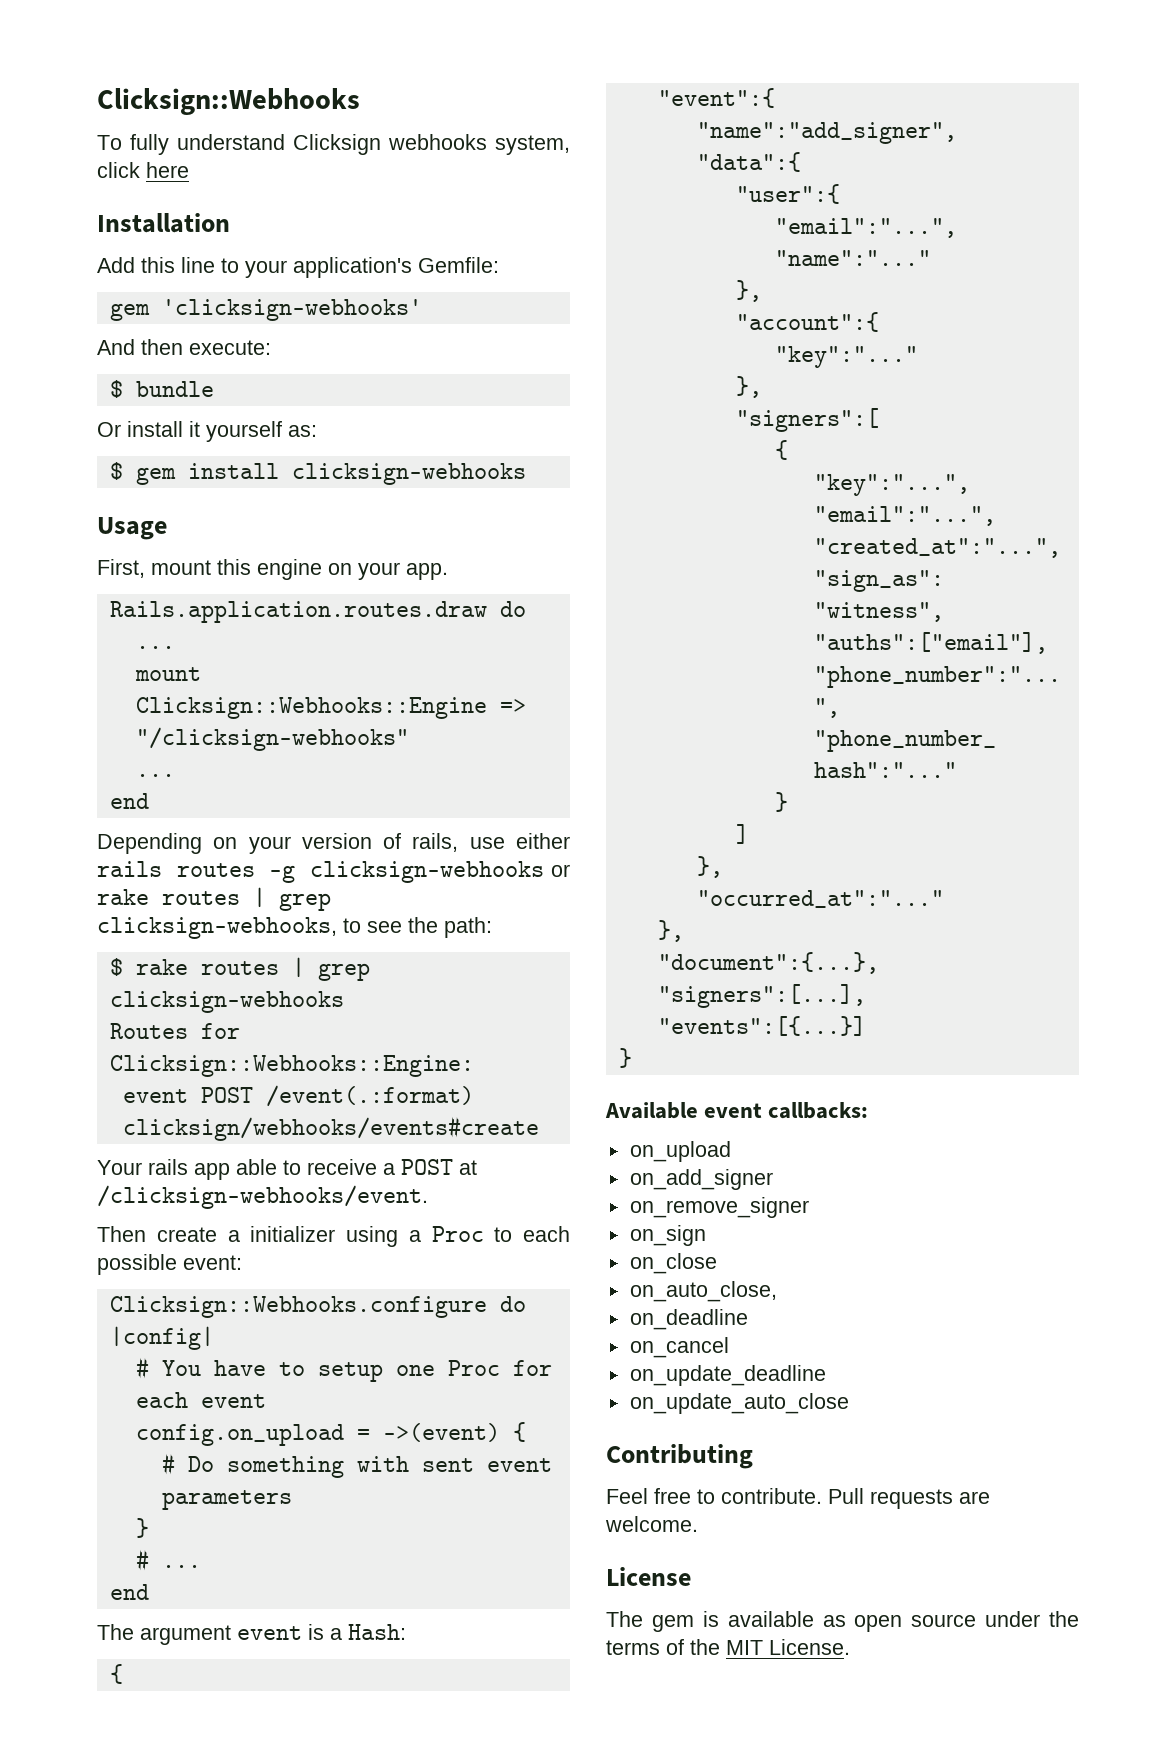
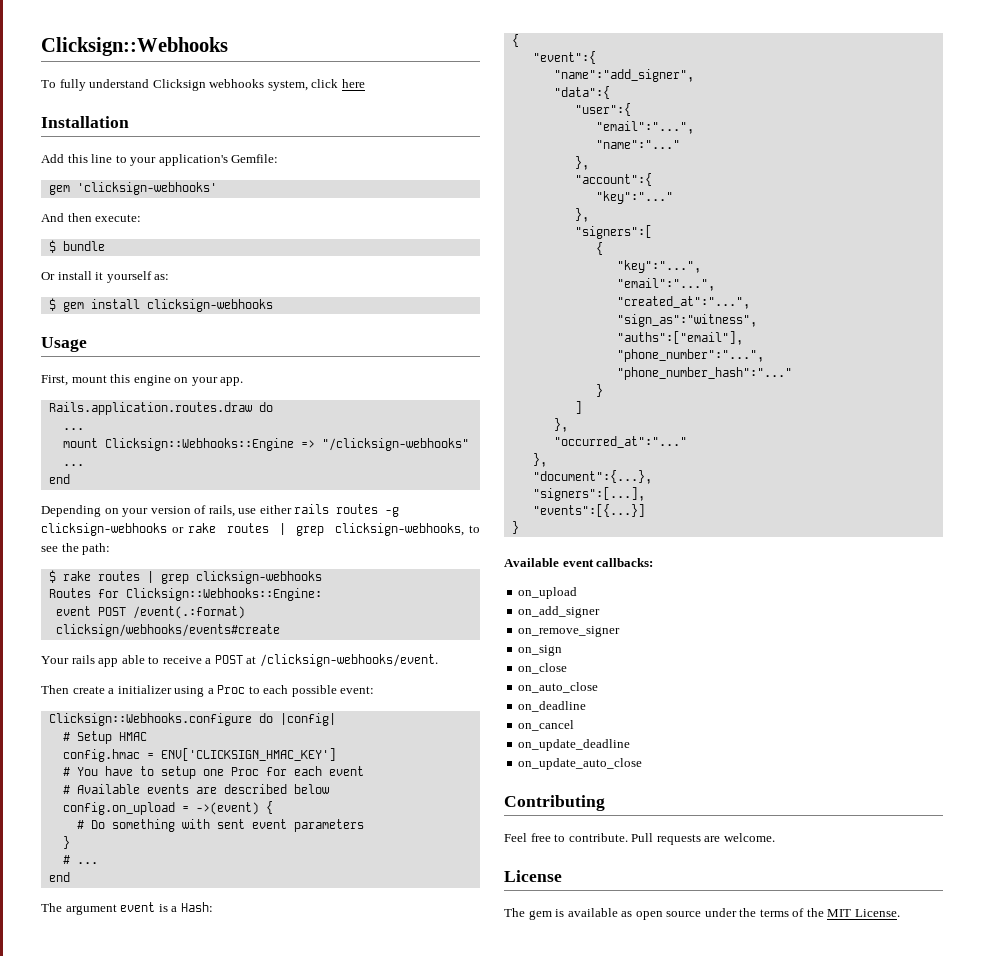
+ # Setup HMAC
+ config.hmac = ENV['CLICKSIGN_HMAC_KEY']
+ # Available events are described below
- on_auto_close,
+ on_auto_close

